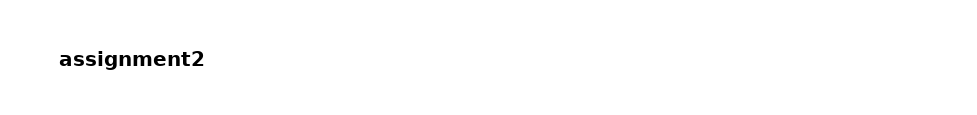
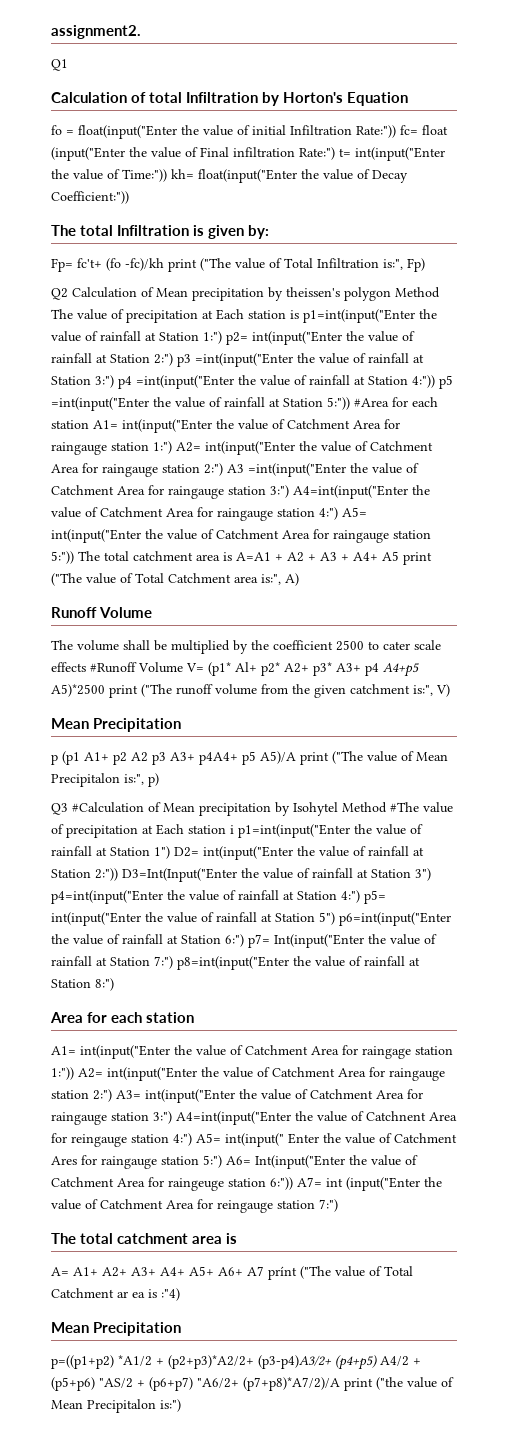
- assignment2
+ assignment2.
+ Q1
+ Calculation of total Infiltration by Horton's Equation
+ fo = float(input("Enter the value of initial Infiltration Rate:")) fc= float (input("Enter the value of Final infiltration Rate:") t= int(input("Enter the value of Time:")) kh= float(input("Enter the value of Decay Coefficient:"))
+ The total Infiltration is given by:
+ Fp= fc't+ (fo -fc)/kh print ("The value of Total Infiltration is:", Fp)
+ Q2 Calculation of Mean precipitation by theissen's polygon Method The value of precipitation at Each station is p1=int(input("Enter the value of rainfall at Station 1:") p2= int(input("Enter the value of rainfall at Station 2:") p3 =int(input("Enter the value of rainfall at Station 3:") p4 =int(input("Enter the value of rainfall at Station 4:")) p5 =int(input("Enter the value of rainfall at Station 5:")) #Area for each station A1= int(input("Enter the value of Catchment Area for raingauge station 1:") A2= int(input("Enter the value of Catchment Area for raingauge station 2:") A3 =int(input("Enter the value of Catchment Area for raingauge station 3:") A4=int(input("Enter the value of Catchment Area for raingauge station 4:") A5= int(input("Enter the value of Catchment Area for raingauge station 5:")) The total catchment area is A=A1 + A2 + A3 + A4+ A5 print ("The value of Total Catchment area is:", A)
+ Runoff Volume
+ The volume shall be multiplied by the coefficient 2500 to cater scale effects #Runoff Volume V= (p1* Al+ p2* A2+ p3* A3+ p4 A4+p5 A5)*2500 print ("The runoff volume from the given catchment is:", V)
+ Mean Precipitation
+ p (p1 A1+ p2 A2 p3 A3+ p4A4+ p5 A5)/A print ("The value of Mean Precipitalon is:", p)
+ Q3 #Calculation of Mean precipitation by Isohytel Method #The value of precipitation at Each station i p1=int(input("Enter the value of rainfall at Station 1") D2= int(input("Enter the value of rainfall at Station 2:")) D3=Int(Input("Enter the value of rainfall at Station 3") p4=int(input("Enter the value of rainfall at Station 4:") p5= int(input("Enter the value of rainfall at Station 5") p6=int(input("Enter the value of rainfall at Station 6:") p7= Int(input("Enter the value of rainfall at Station 7:") p8=int(input("Enter the value of rainfall at Station 8:")
+ Area for each station
+ A1= int(input("Enter the value of Catchment Area for raingage station 1:")) A2= int(input("Enter the value of Catchment Area for raingauge station 2:") A3= int(input("Enter the value of Catchment Area for raingauge station 3:") A4=int(input("Enter the value of Catchnent Area for reingauge station 4:") A5= int(input(" Enter the value of Catchment Ares for raingauge station 5:") A6= Int(input("Enter the value of Catchment Area for raingeuge station 6:")) A7= int (input("Enter the value of Catchment Area for reingauge station 7:")
+ The total catchment area is
+ A= A1+ A2+ A3+ A4+ A5+ A6+ A7 prínt ("The value of Total Catchment ar ea is :"4)
+ Mean Precipitation
+ p=((p1+p2) *A1/2 + (p2+p3)*A2/2+ (p3-p4)A3/2+ (p4+p5) A4/2 + (p5+p6) "AS/2 + (p6+p7) "A6/2+ (p7+p8)*A7/2)/A print ("the value of Mean Precipitalon is:")

